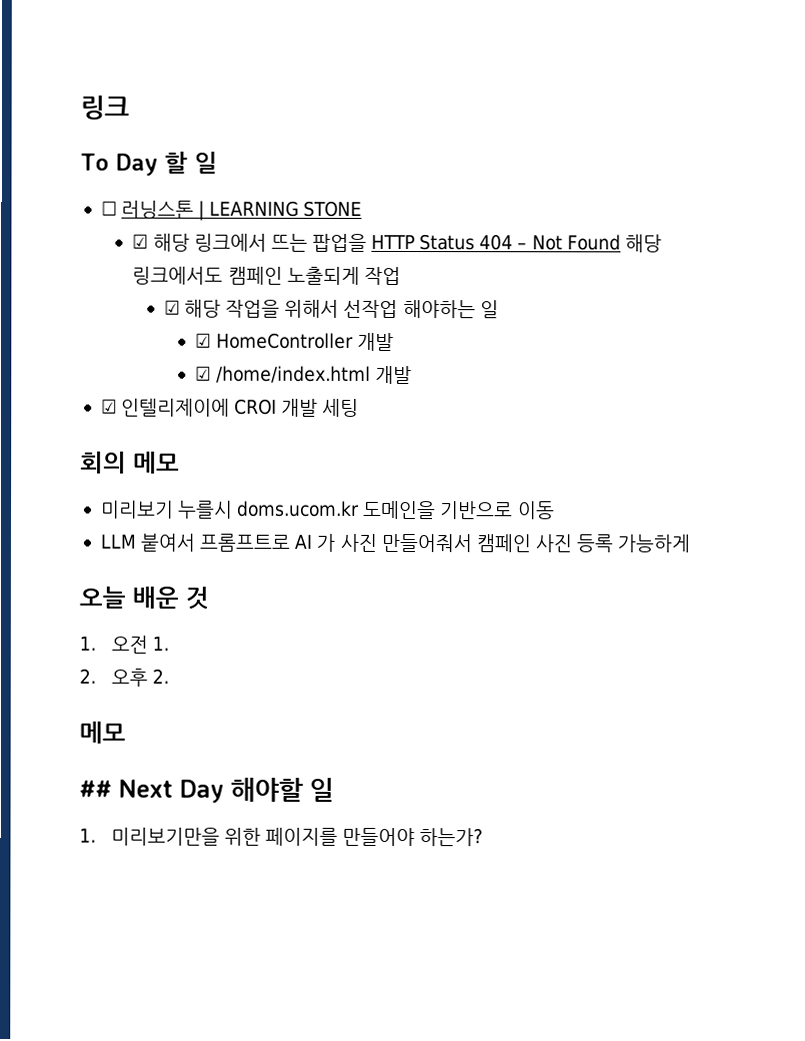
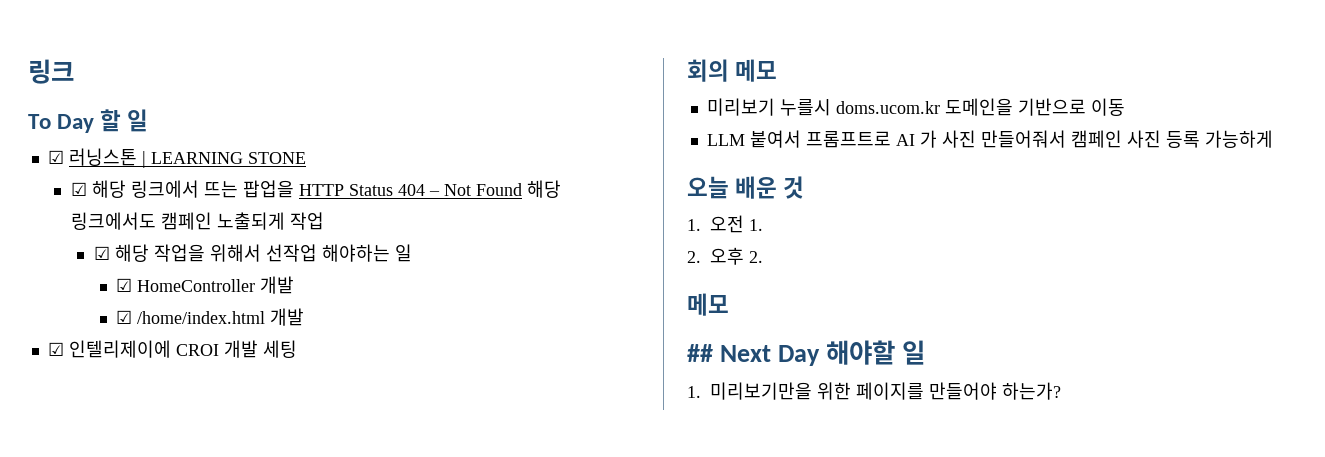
- ☐ 러닝스톤 | LEARNING STONE
+ ☑ 러닝스톤 | LEARNING STONE

